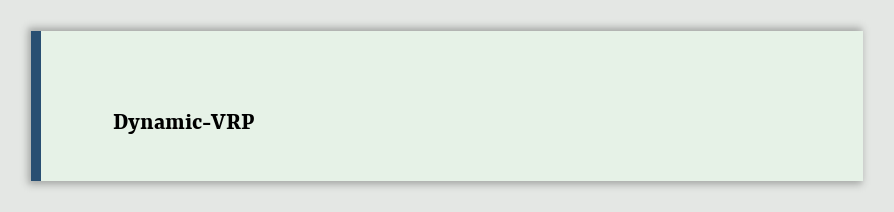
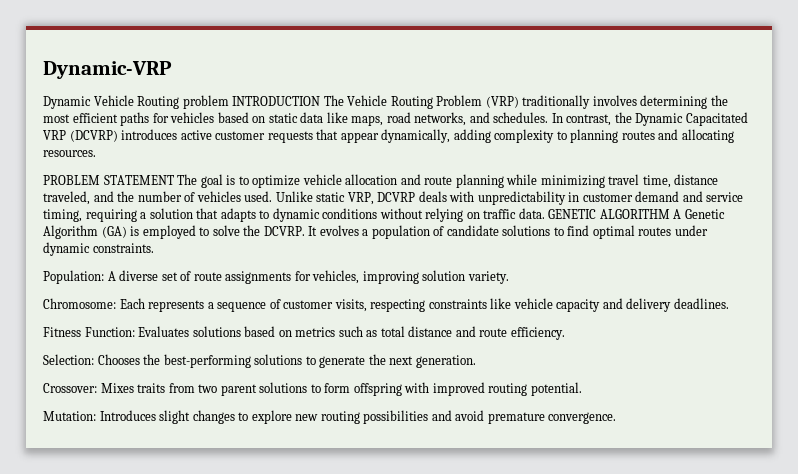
+ Dynamic Vehicle Routing problem INTRODUCTION The Vehicle Routing Problem (VRP) traditionally involves determining the most efficient paths for vehicles based on static data like maps, road networks, and schedules. In contrast, the Dynamic Capacitated VRP (DCVRP) introduces active customer requests that appear dynamically, adding complexity to planning routes and allocating resources.
+ PROBLEM STATEMENT The goal is to optimize vehicle allocation and route planning while minimizing travel time, distance traveled, and the number of vehicles used. Unlike static VRP, DCVRP deals with unpredictability in customer demand and service timing, requiring a solution that adapts to dynamic conditions without relying on traffic data. GENETIC ALGORITHM A Genetic Algorithm (GA) is employed to solve the DCVRP. It evolves a population of candidate solutions to find optimal routes under dynamic constraints.
+ Population: A diverse set of route assignments for vehicles, improving solution variety.
+ Chromosome: Each represents a sequence of customer visits, respecting constraints like vehicle capacity and delivery deadlines.
+ Fitness Function: Evaluates solutions based on metrics such as total distance and route efficiency.
+ Selection: Chooses the best-performing solutions to generate the next generation.
+ Crossover: Mixes traits from two parent solutions to form offspring with improved routing potential.
+ Mutation: Introduces slight changes to explore new routing possibilities and avoid premature convergence.

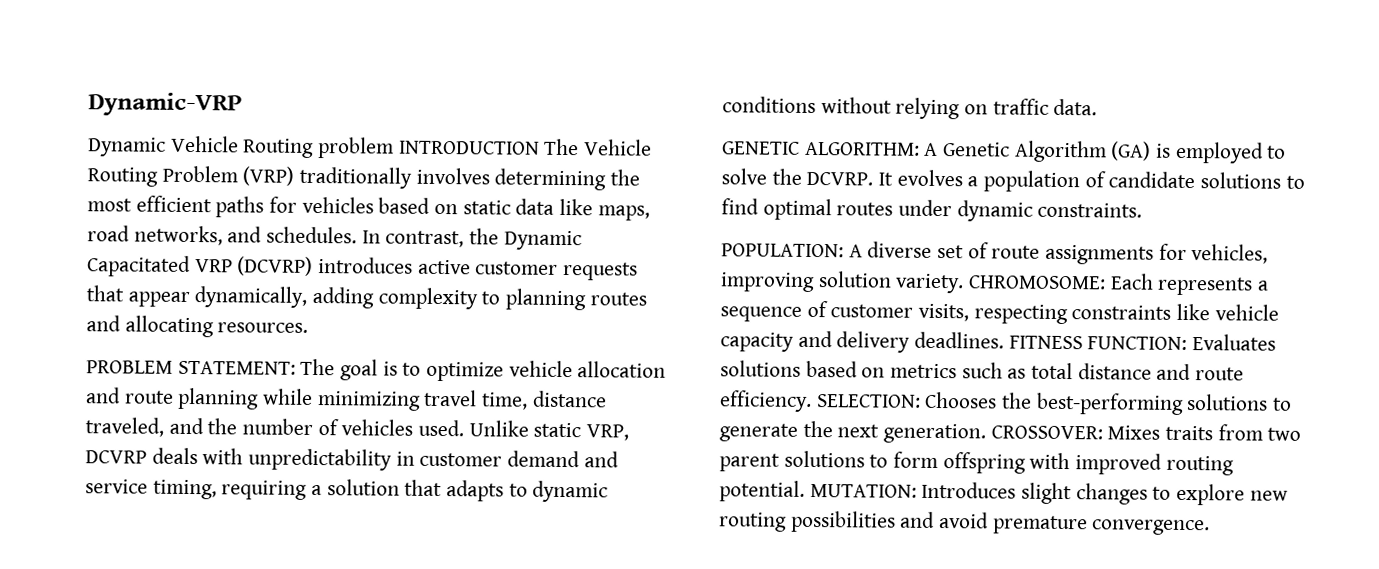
- PROBLEM STATEMENT The goal is to optimize vehicle allocation and route planning while minimizing travel time, distance traveled, and the number of vehicles used.
+ PROBLEM STATEMENT: The goal is to optimize vehicle allocation and route planning while minimizing travel time, distance traveled, and the number of vehicles used.
- Unlike static VRP, DCVRP deals with unpredictability in customer demand and service timing, requiring a solution that adapts to dynamic conditions without relying on traffic data. GENETIC ALGORITHM A Genetic Algorithm (GA) is employed to solve the DCVRP.
+ Unlike static VRP, DCVRP deals with unpredictability in customer demand and service timing, requiring a solution that adapts to dynamic conditions without relying on traffic data.
+ GENETIC ALGORITHM: A Genetic Algorithm (GA) is employed to solve the DCVRP.
- Population:
+ POPULATION:
- A diverse set of route assignments for vehicles, improving solution variety.
- Chromosome:
+ A diverse set of route assignments for vehicles, improving solution variety. CHROMOSOME:
- Each represents a sequence of customer visits, respecting constraints like vehicle capacity and delivery deadlines.
- Fitness Function:
+ Each represents a sequence of customer visits, respecting constraints like vehicle capacity and delivery deadlines. FITNESS FUNCTION:
- Evaluates solutions based on metrics such as total distance and route efficiency.
- Selection:
+ Evaluates solutions based on metrics such as total distance and route efficiency. SELECTION:
- Chooses the best-performing solutions to generate the next generation.
- Crossover:
+ Chooses the best-performing solutions to generate the next generation. CROSSOVER:
- Mixes traits from two parent solutions to form offspring with improved routing potential.
- Mutation:
+ Mixes traits from two parent solutions to form offspring with improved routing potential. MUTATION:

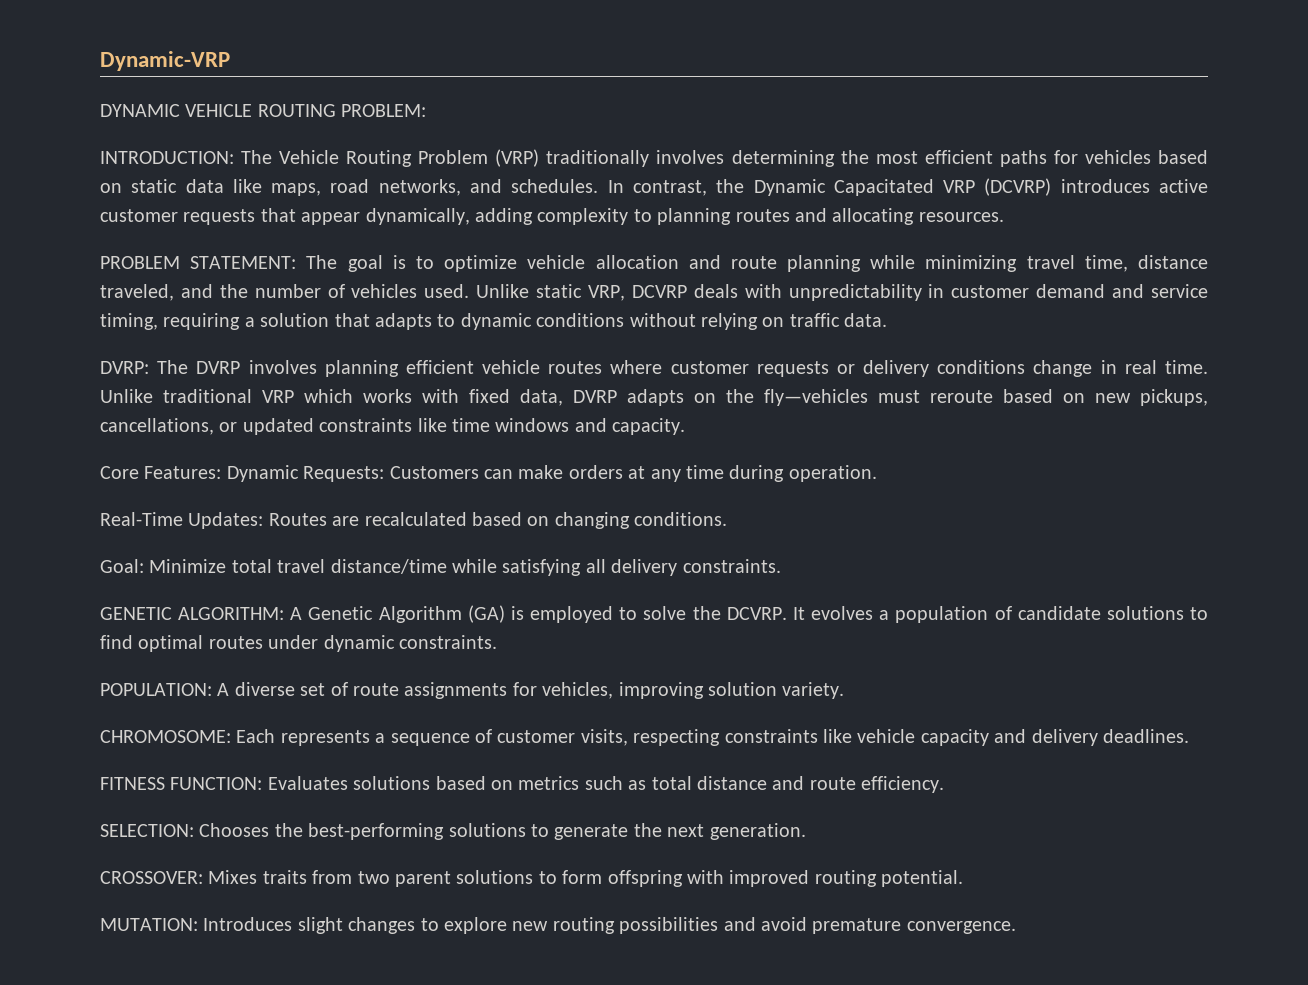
- Dynamic Vehicle Routing problem INTRODUCTION The Vehicle Routing Problem (VRP) traditionally involves determining the most efficient paths for vehicles based on static data like maps, road networks, and schedules.
+ DYNAMIC VEHICLE ROUTING PROBLEM:
+ INTRODUCTION: The Vehicle Routing Problem (VRP) traditionally involves determining the most efficient paths for vehicles based on static data like maps, road networks, and schedules.
+ DVRP: The DVRP involves planning efficient vehicle routes where customer requests or delivery conditions change in real time. Unlike traditional VRP which works with fixed data, DVRP adapts on the fly—vehicles must reroute based on new pickups, cancellations, or updated constraints like time windows and capacity.
+ Core Features: Dynamic Requests: Customers can make orders at any time during operation.
+ Real-Time Updates: Routes are recalculated based on changing conditions.
+ Goal: Minimize total travel distance/time while satisfying all delivery constraints.
- A diverse set of route assignments for vehicles, improving solution variety. CHROMOSOME:
+ A diverse set of route assignments for vehicles, improving solution variety.
+ CHROMOSOME:
- Each represents a sequence of customer visits, respecting constraints like vehicle capacity and delivery deadlines. FITNESS FUNCTION:
+ Each represents a sequence of customer visits, respecting constraints like vehicle capacity and delivery deadlines.
+ FITNESS FUNCTION:
- Evaluates solutions based on metrics such as total distance and route efficiency. SELECTION:
+ Evaluates solutions based on metrics such as total distance and route efficiency.
+ SELECTION:
- Chooses the best-performing solutions to generate the next generation. CROSSOVER:
+ Chooses the best-performing solutions to generate the next generation.
+ CROSSOVER:
- Mixes traits from two parent solutions to form offspring with improved routing potential. MUTATION:
+ Mixes traits from two parent solutions to form offspring with improved routing potential.
+ MUTATION:

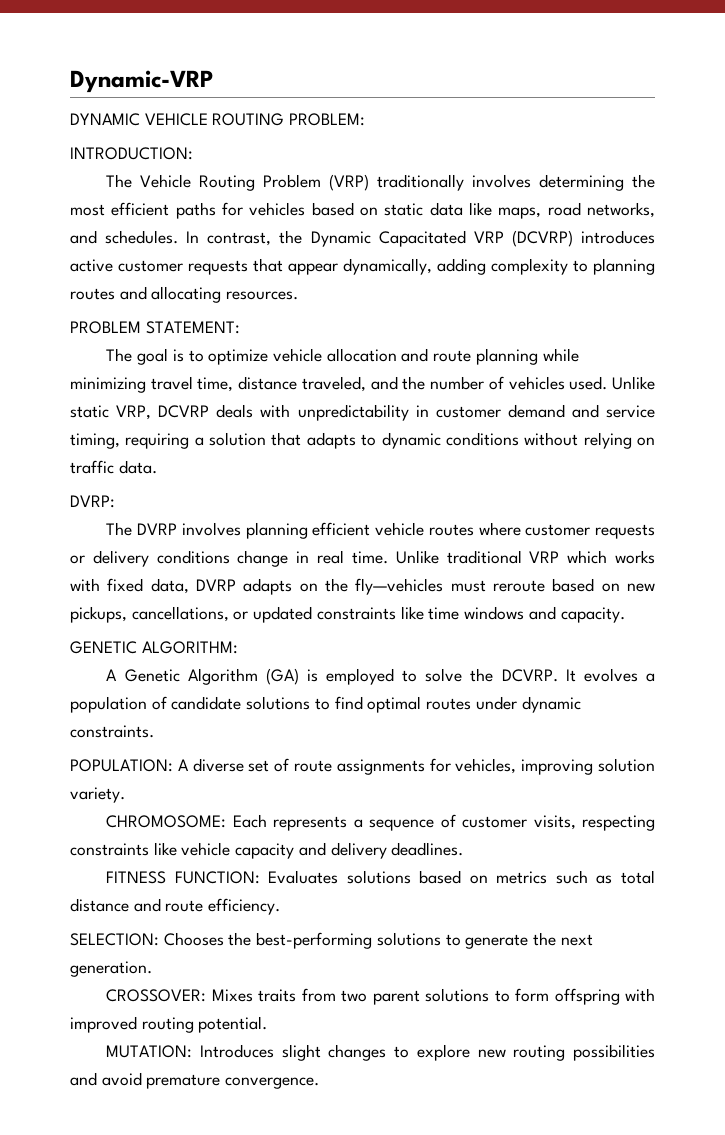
- INTRODUCTION: The Vehicle Routing Problem (VRP) traditionally involves determining the most efficient paths for vehicles based on static data like maps, road networks, and schedules.
+ INTRODUCTION:
+ The Vehicle Routing Problem (VRP) traditionally involves determining the most efficient paths for vehicles based on static data like maps, road networks, and schedules.
- PROBLEM STATEMENT: The goal is to optimize vehicle allocation and route planning while minimizing travel time, distance traveled, and the number of vehicles used.
+ PROBLEM STATEMENT:
+ The goal is to optimize vehicle allocation and route planning while minimizing travel time, distance traveled, and the number of vehicles used.
- DVRP: The DVRP involves planning efficient vehicle routes where customer requests or delivery conditions change in real time.
+ DVRP:
+ The DVRP involves planning efficient vehicle routes where customer requests or delivery conditions change in real time.
- Core Features: Dynamic Requests: Customers can make orders at any time during operation.
- Real-Time Updates: Routes are recalculated based on changing conditions.
- Goal: Minimize total travel distance/time while satisfying all delivery constraints.
- GENETIC ALGORITHM: A Genetic Algorithm (GA) is employed to solve the DCVRP.
+ GENETIC ALGORITHM:
+ A Genetic Algorithm (GA) is employed to solve the DCVRP.

